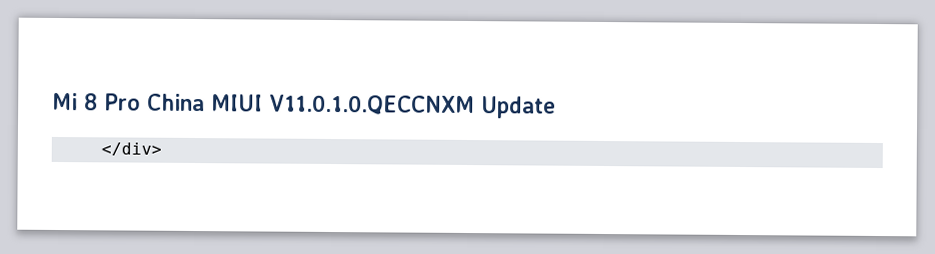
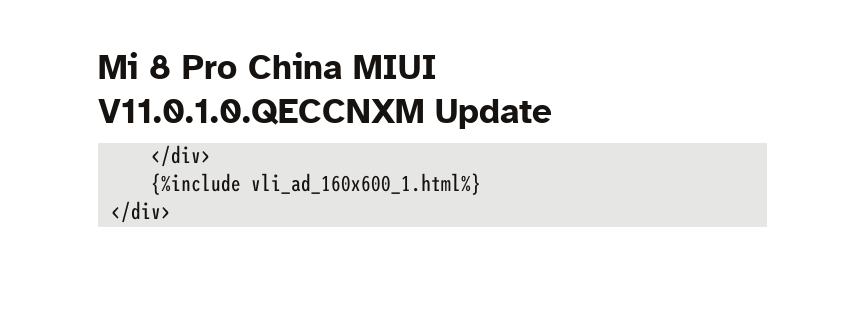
+ {%include vli_ad_160x600_1.html%}
+ </div>

